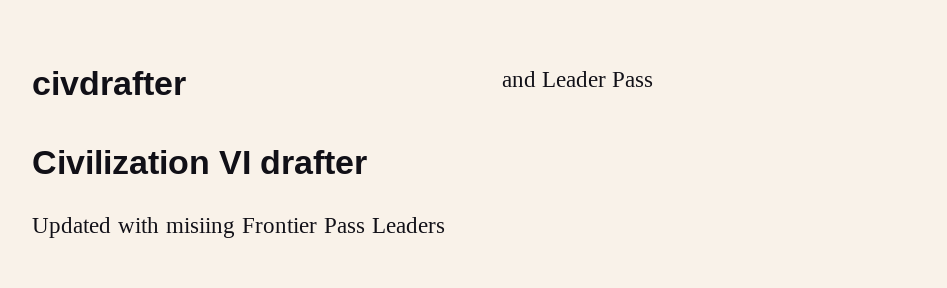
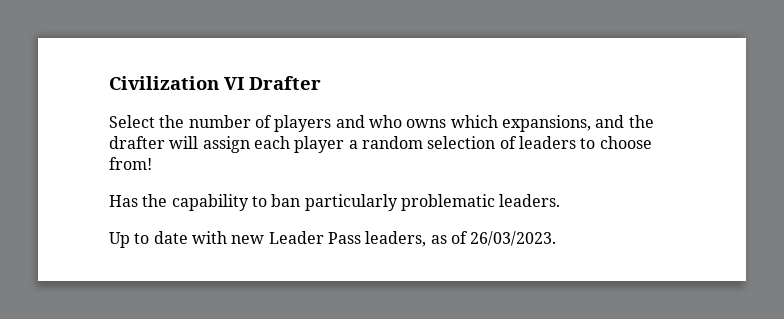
- civdrafter
- Civilization VI drafter
- Updated with misiing Frontier Pass Leaders and Leader Pass
+ Civilization VI Drafter
+ Select the number of players and who owns which expansions, and the drafter will assign each player a random selection of leaders to choose from!
+ Has the capability to ban particularly problematic leaders.
+ Up to date with new Leader Pass leaders, as of 26/03/2023.

